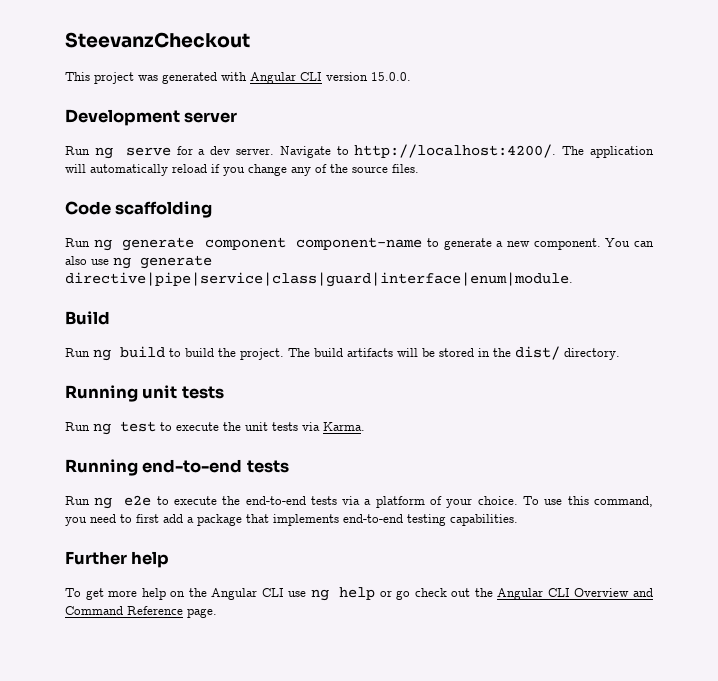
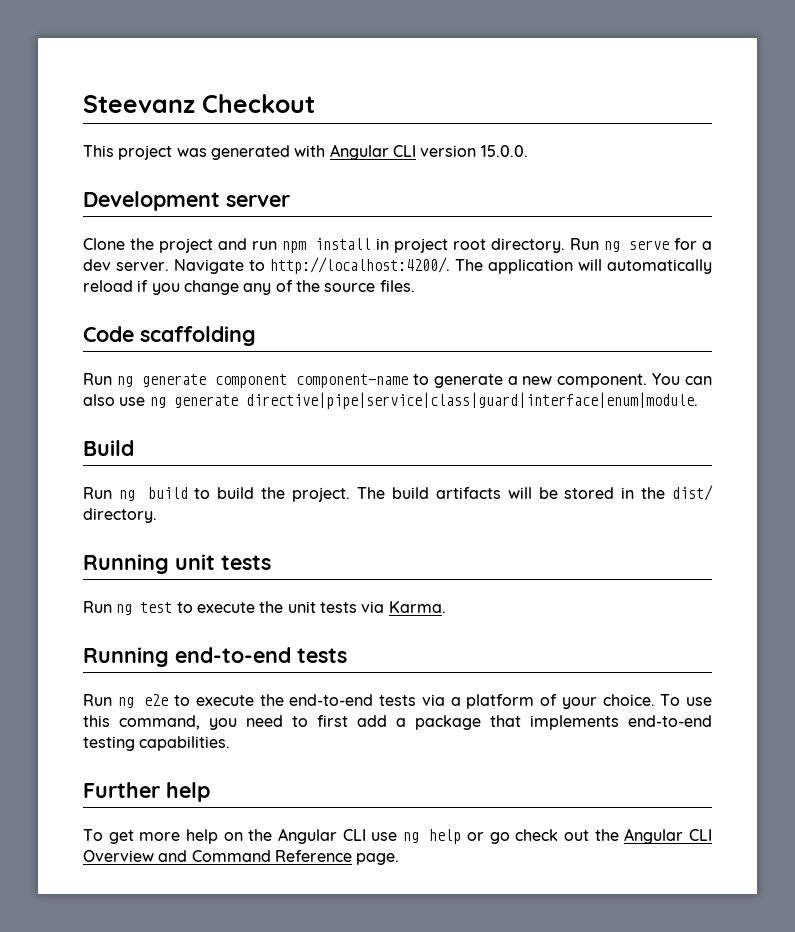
- SteevanzCheckout
+ Steevanz Checkout
+ Clone the project and run npm install in project root directory.

